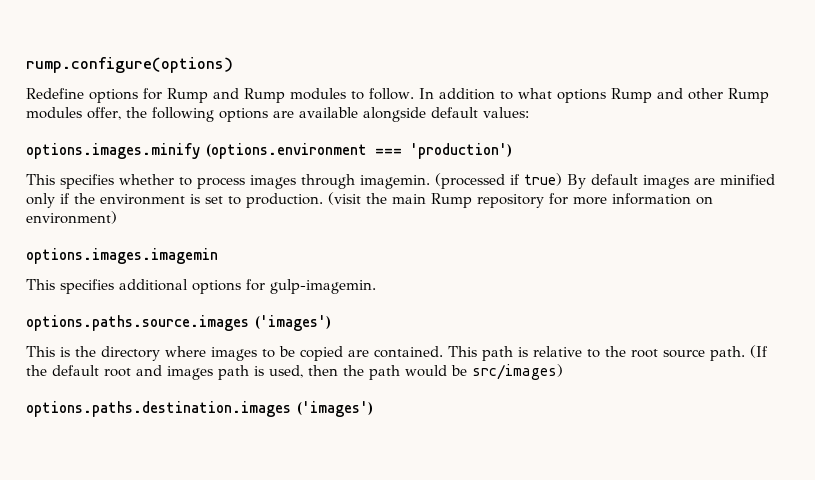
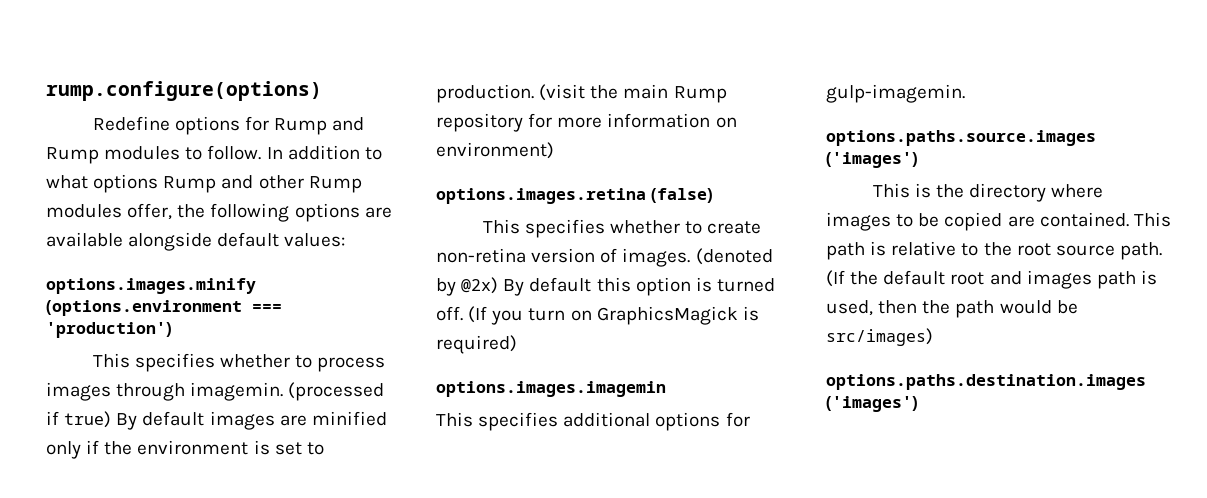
+ options.images.retina (false)
+ This specifies whether to create non-retina version of images. (denoted by @2x) By default this option is turned off. (If you turn on GraphicsMagick is required)

